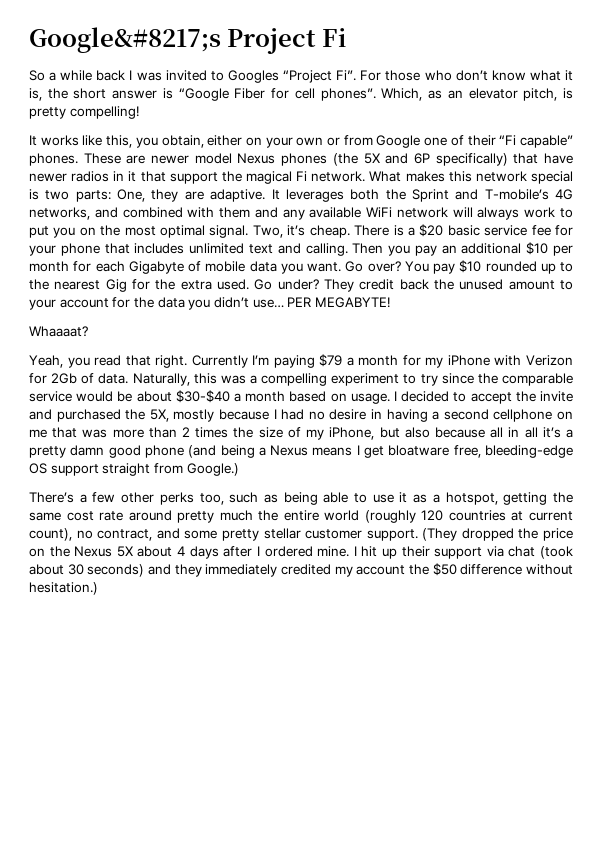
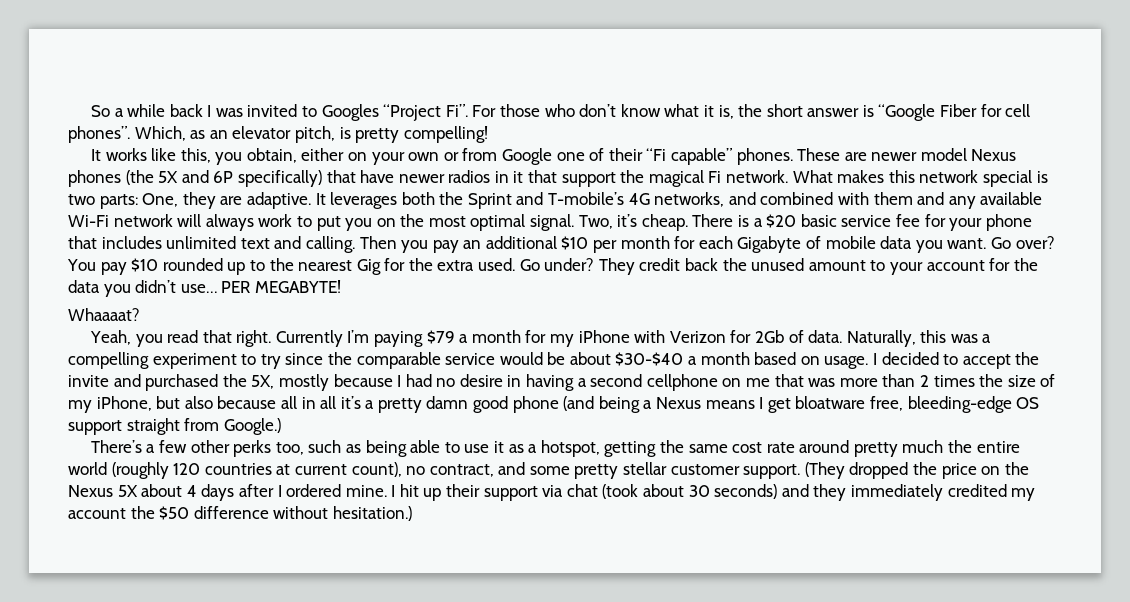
- Google&#8217;s Project Fi
- It leverages both the Sprint and T-mobile’s 4G networks, and combined with them and any available WiFi network will always work to put you on the most optimal signal.
+ It leverages both the Sprint and T-mobile’s 4G networks, and combined with them and any available Wi-Fi network will always work to put you on the most optimal signal.

